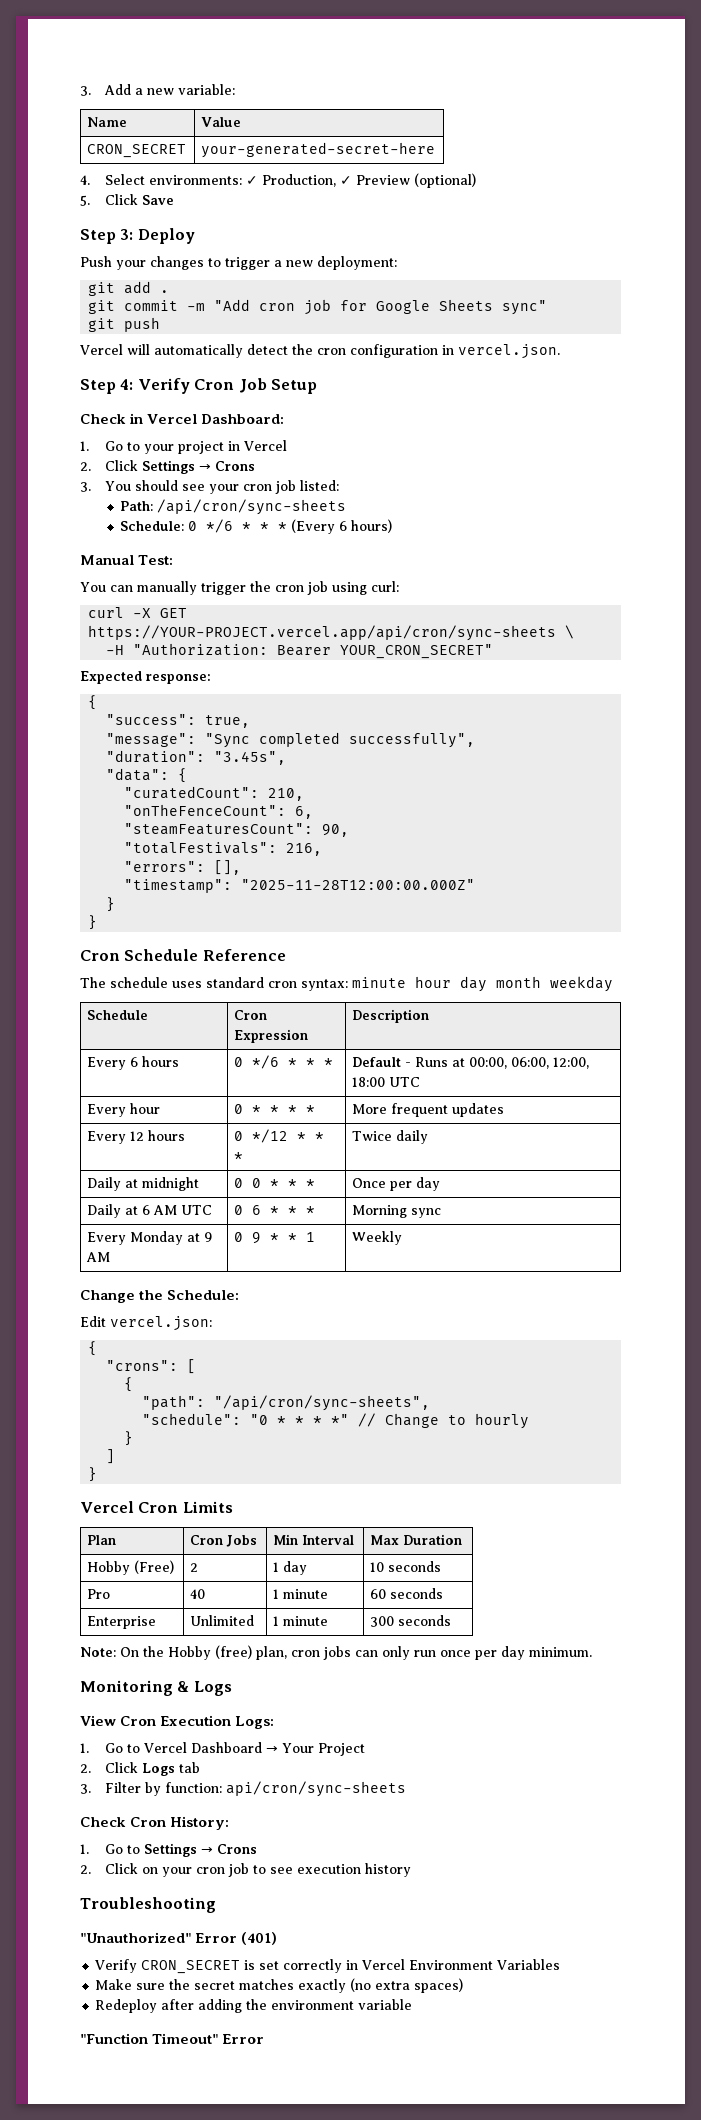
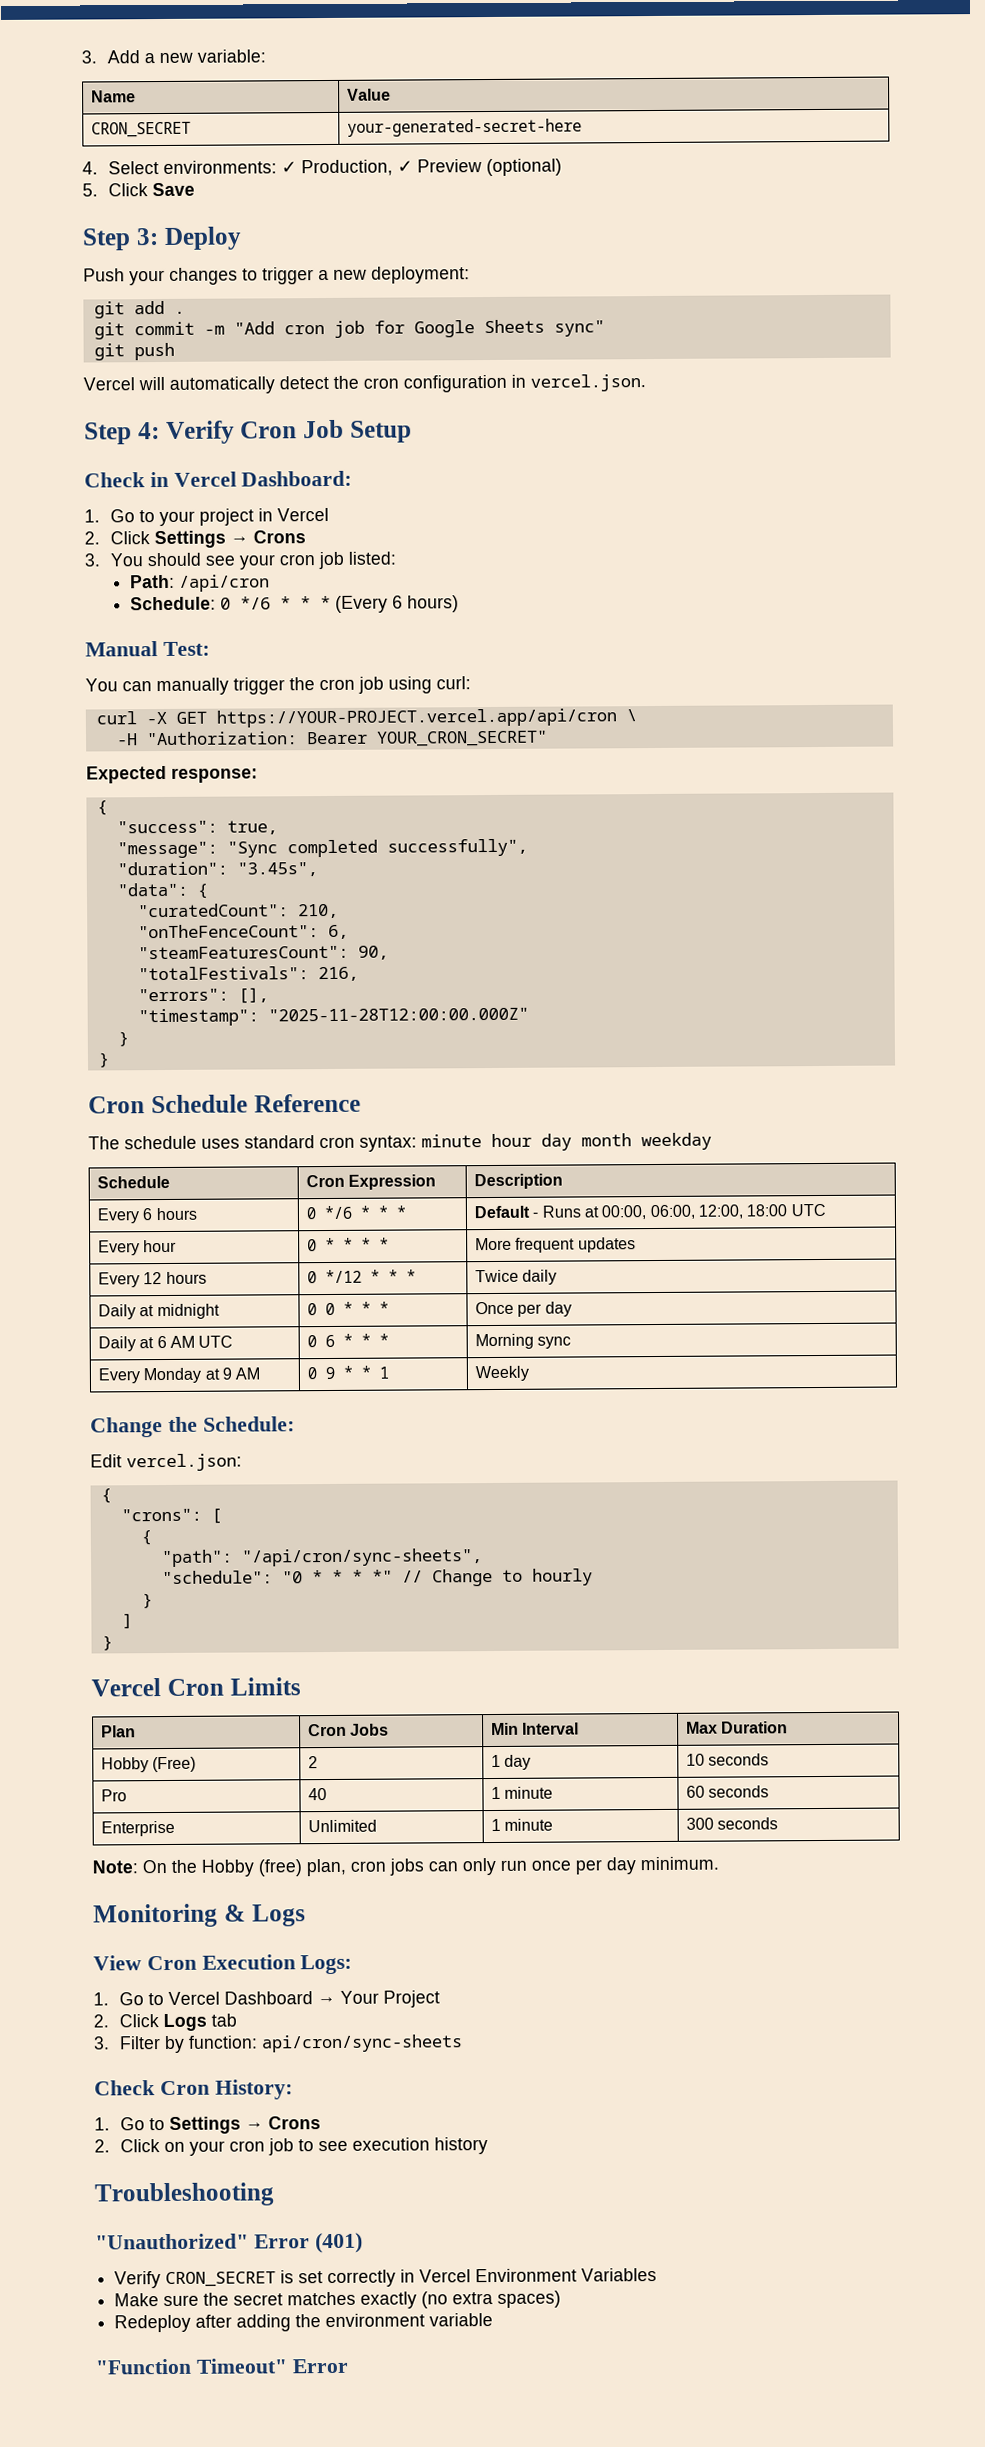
- Path: /api/cron/sync-sheets
+ Path: /api/cron
- curl -X GET https://YOUR-PROJECT.vercel.app/api/cron/sync-sheets \
+ curl -X GET https://YOUR-PROJECT.vercel.app/api/cron \

